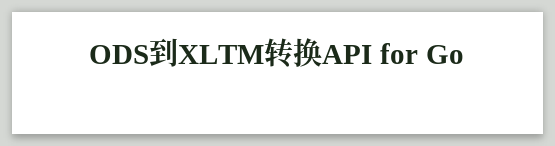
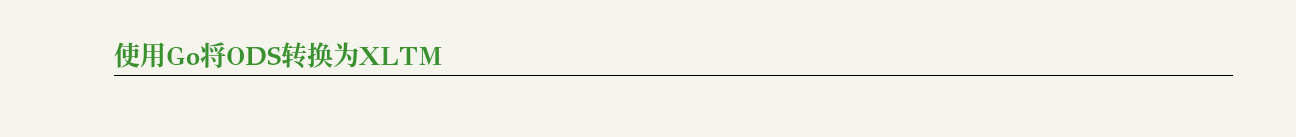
- ODS到XLTM转换API for Go
+ 使用Go将ODS转换为XLTM

